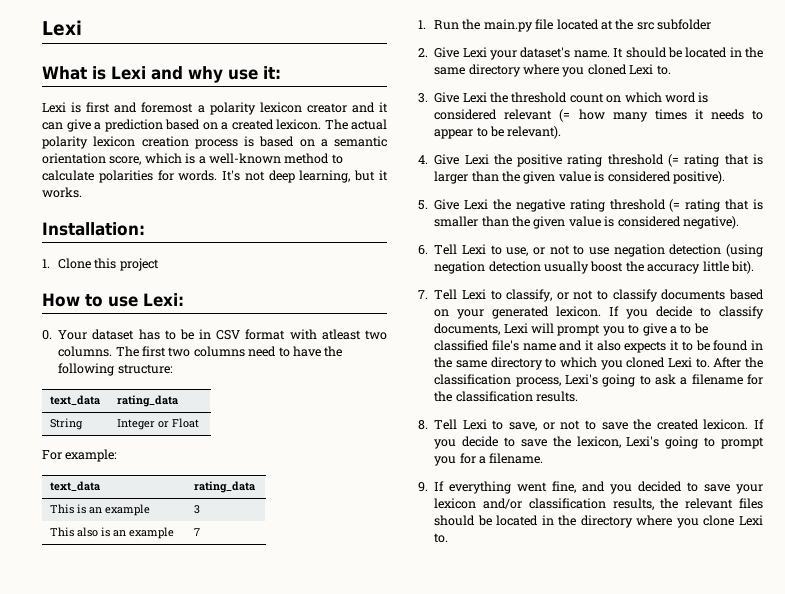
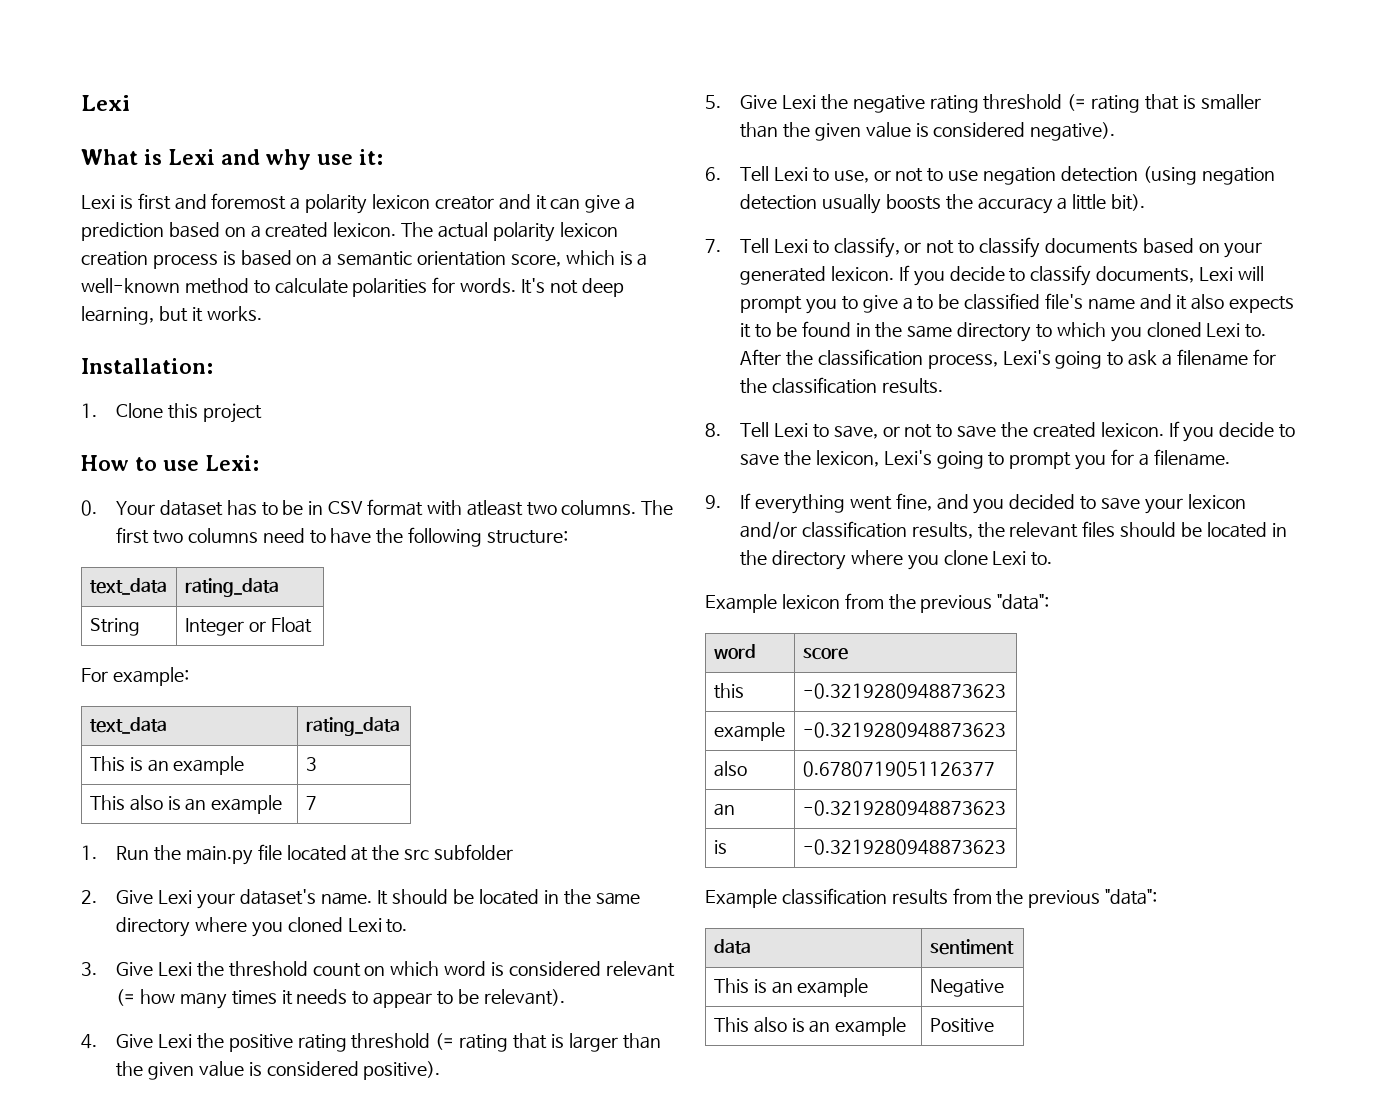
- 6. Tell Lexi to use, or not to use negation detection (using negation detection usually boost the accuracy little bit).
+ 6. Tell Lexi to use, or not to use negation detection (using negation detection usually boosts the accuracy a little bit).
+ Example lexicon from the previous "data":
+ word | score
+ this | -0.3219280948873623
+ example | -0.3219280948873623
+ also | 0.6780719051126377
+ an | -0.3219280948873623
+ is | -0.3219280948873623
+ Example classification results from the previous "data":
+ data | sentiment
+ This is an example | Negative
+ This also is an example | Positive

